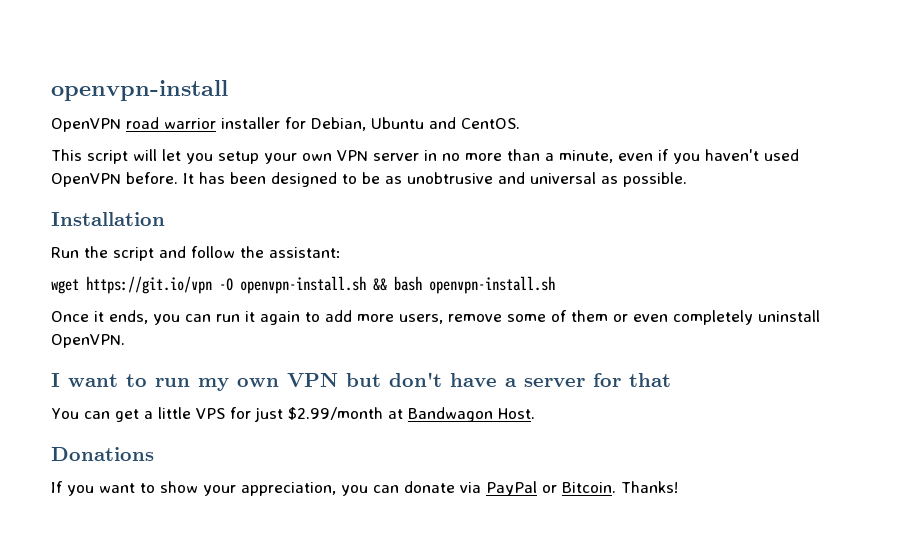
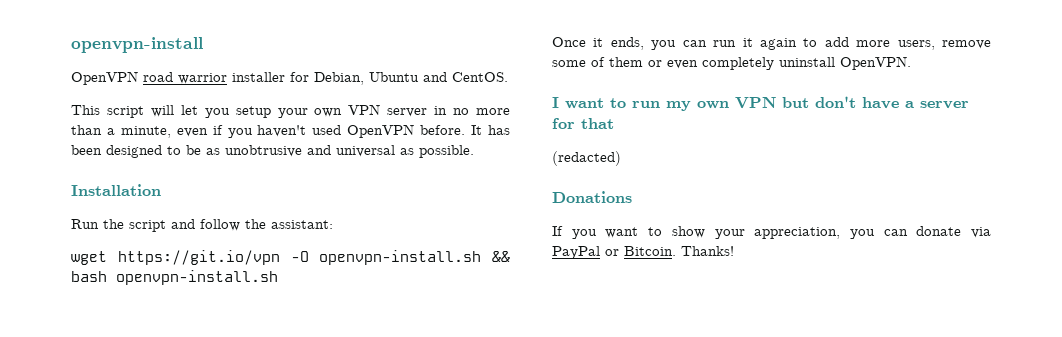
- You can get a little VPS for just $2.99/month at Bandwagon Host.
+ (redacted)

